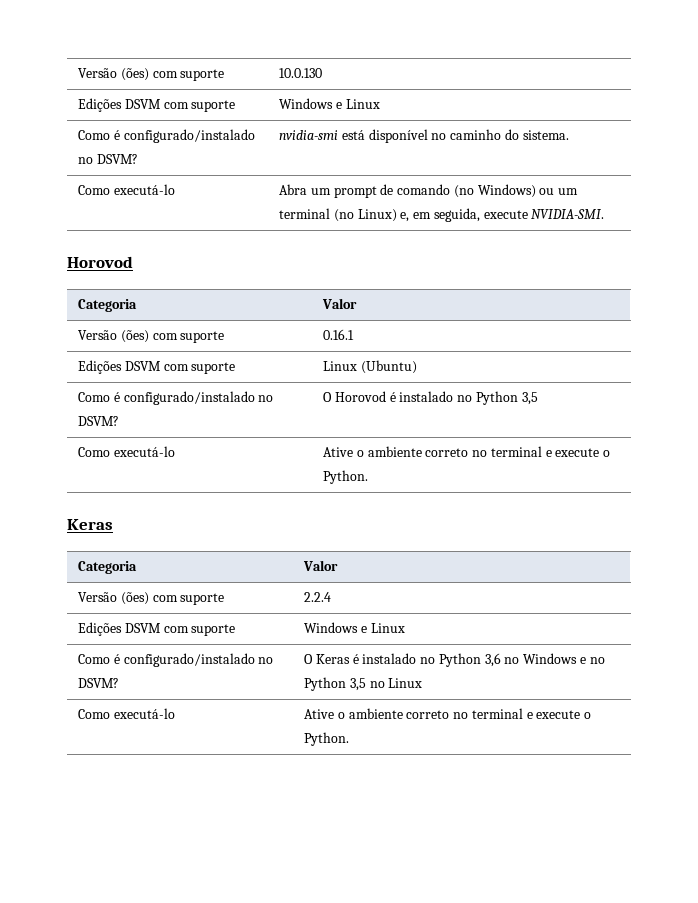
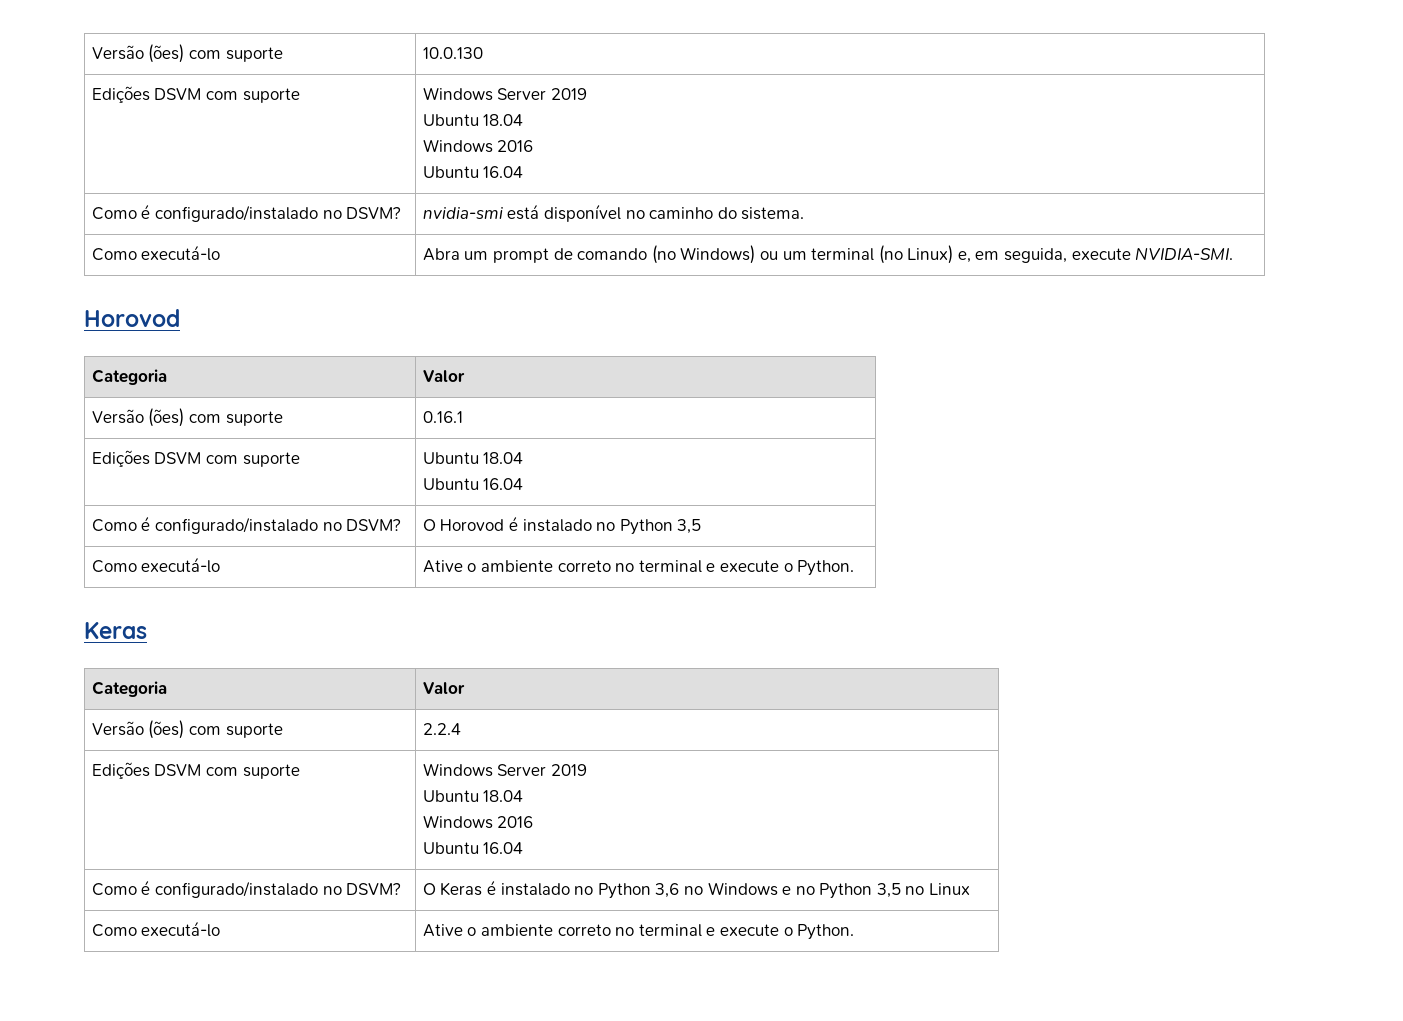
  Versão (ões) com suporte | 10.0.130
- Edições DSVM com suporte | Windows e Linux
+ Edições DSVM com suporte | Windows Server 2019
+ Ubuntu 18.04
+ Windows 2016
+ Ubuntu 16.04
- Edições DSVM com suporte | Linux (Ubuntu)
+ Edições DSVM com suporte | Ubuntu 18.04
+ Ubuntu 16.04
  Versão (ões) com suporte | 2.2.4
- Edições DSVM com suporte | Windows e Linux
+ Edições DSVM com suporte | Windows Server 2019
+ Ubuntu 18.04
+ Windows 2016
+ Ubuntu 16.04

